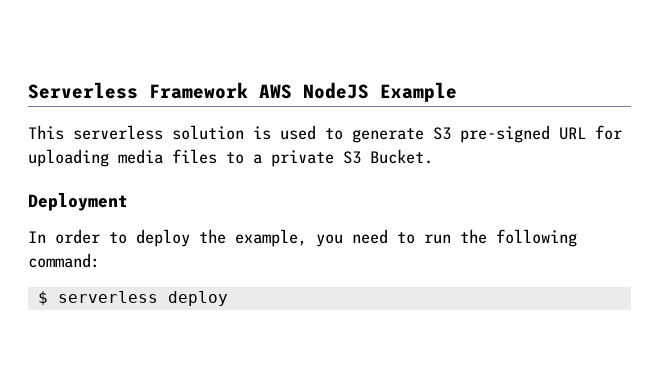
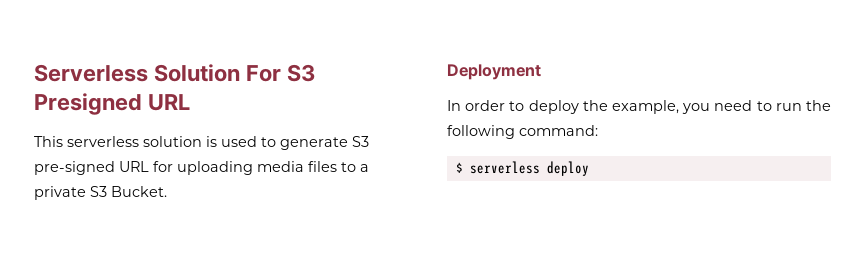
- Serverless Framework AWS NodeJS Example
+ Serverless Solution For S3 Presigned URL

